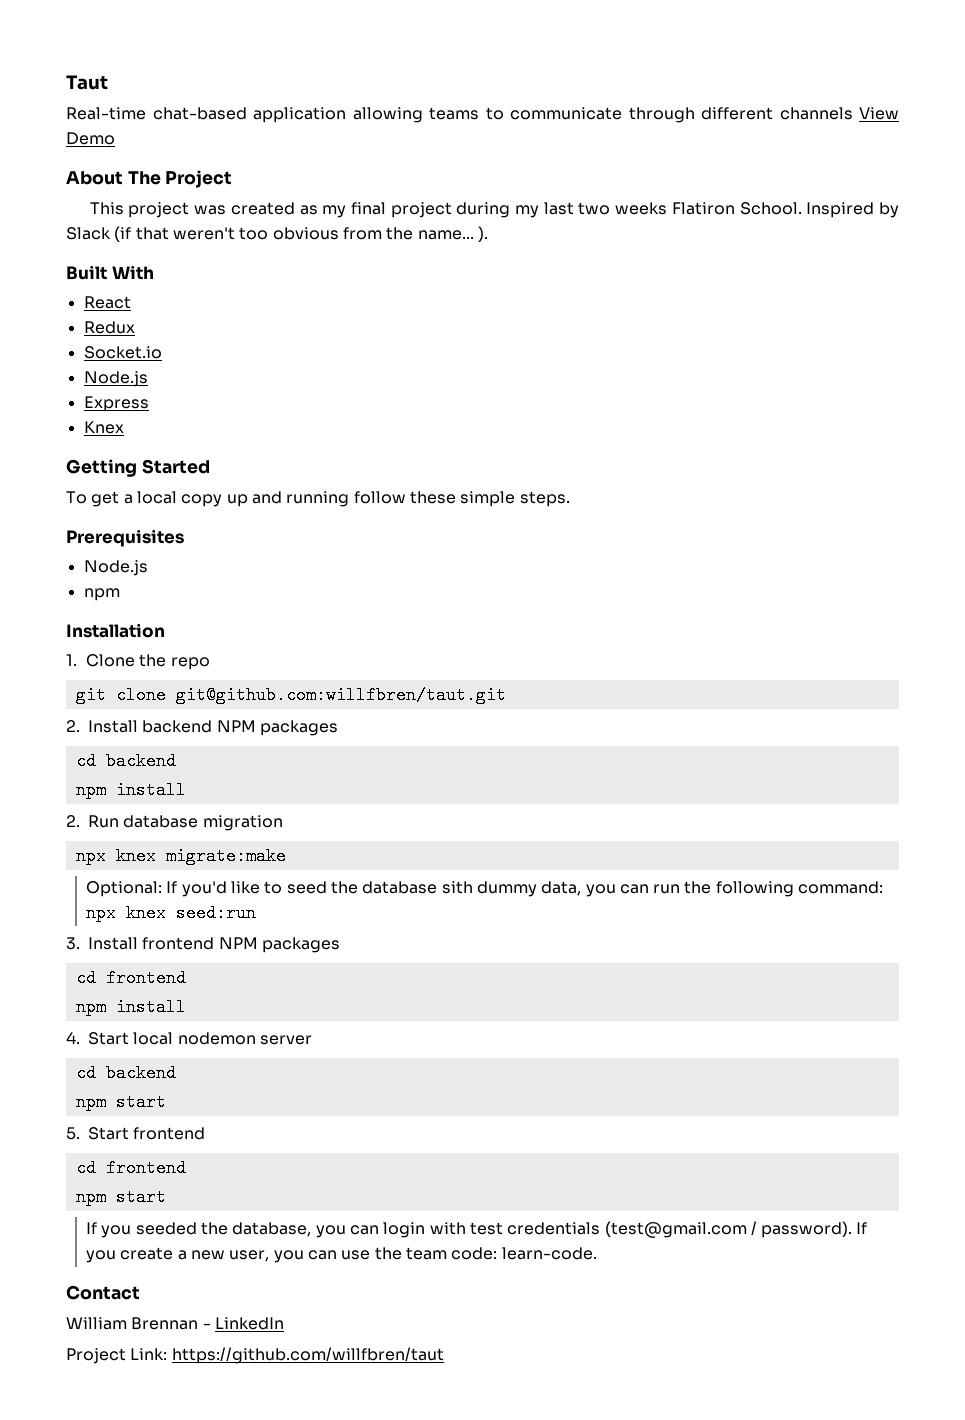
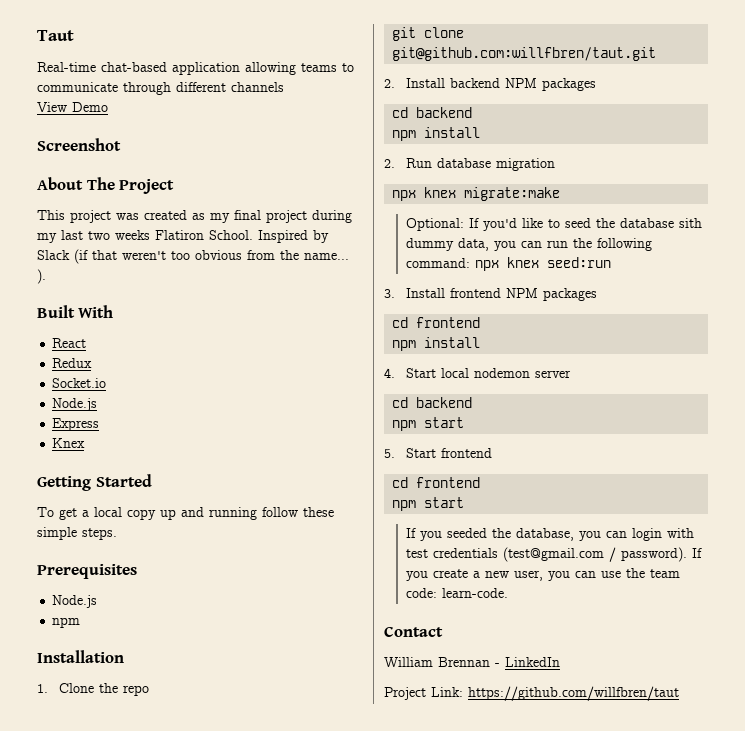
- Real-time chat-based application allowing teams to communicate through different channels View Demo
+ Real-time chat-based application allowing teams to communicate through different channels
+ View Demo
+ Screenshot

